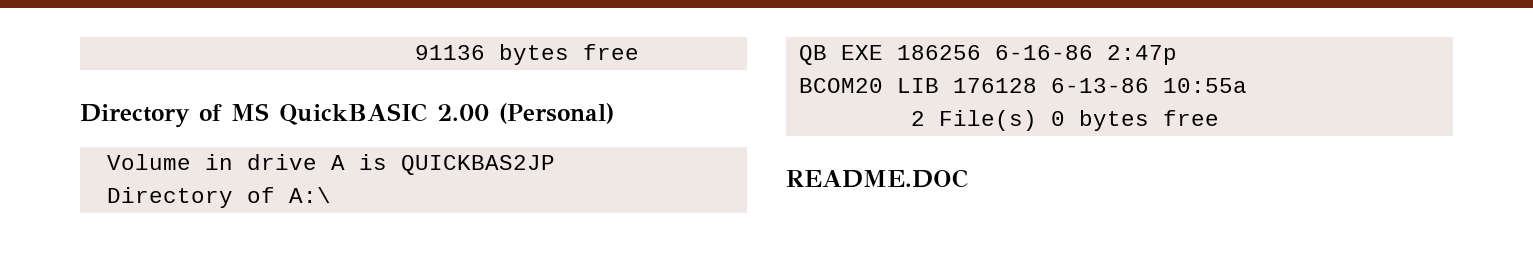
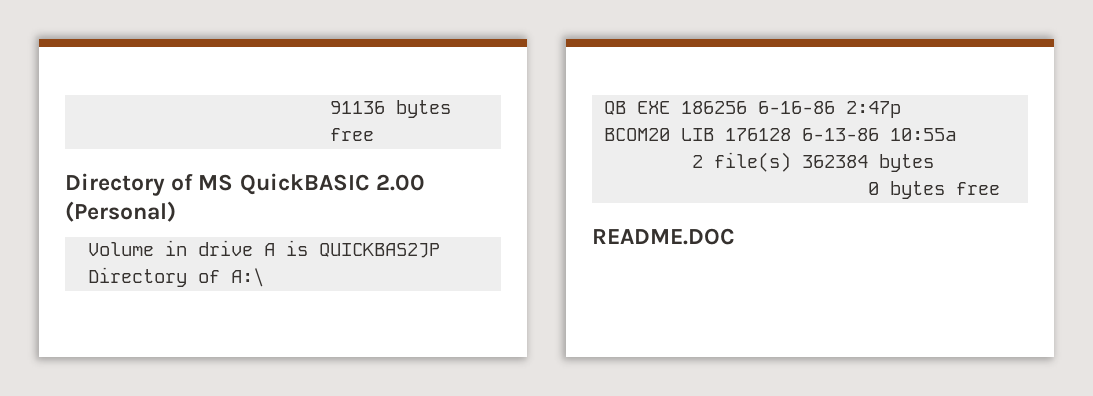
- 2 File(s) 0 bytes free
+ 2 file(s) 362384 bytes
+ 0 bytes free

